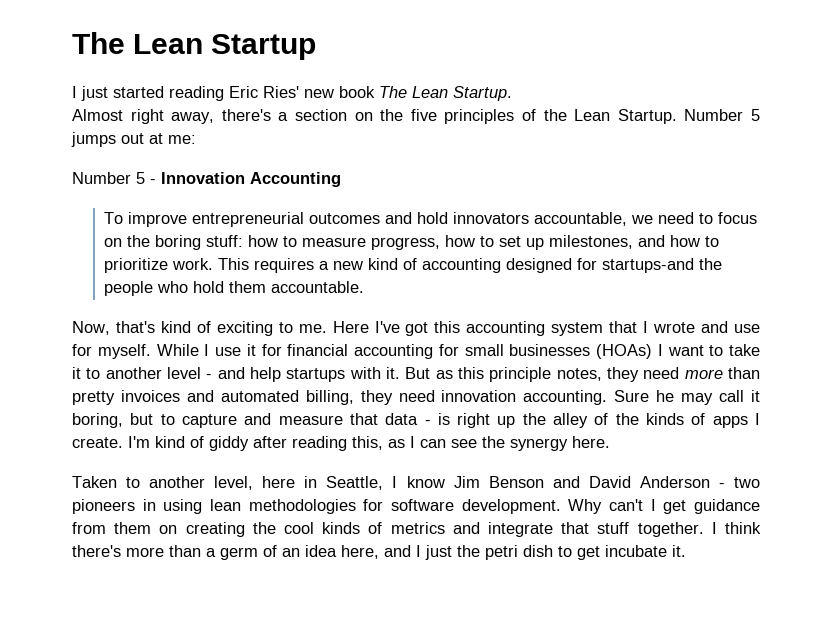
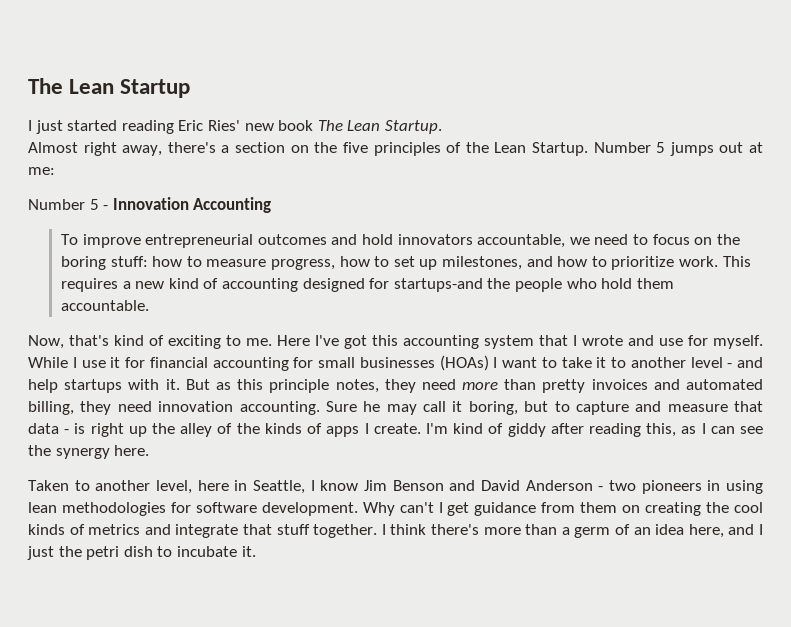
- I think there's more than a germ of an idea here, and I just the petri dish to get incubate it.
+ I think there's more than a germ of an idea here, and I just the petri dish to incubate it.

